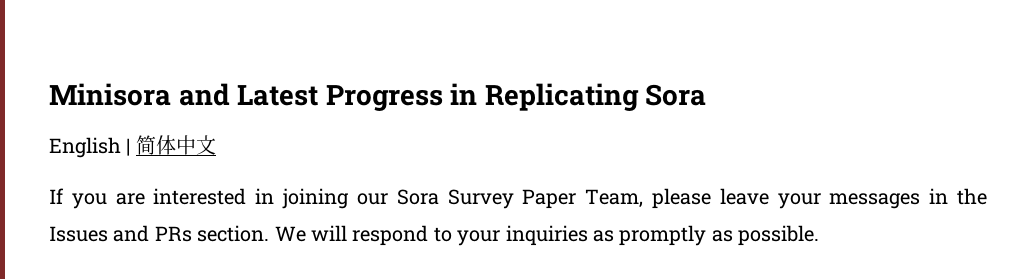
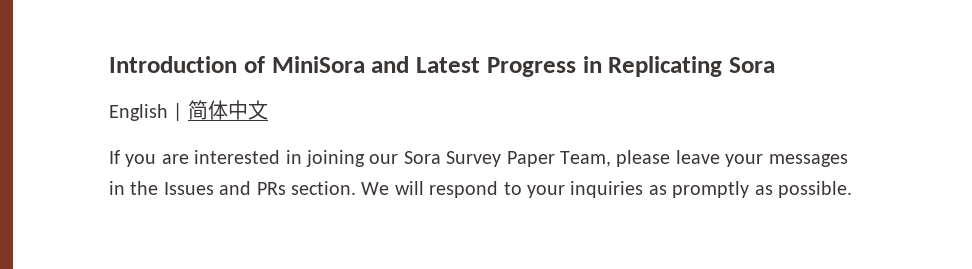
- Minisora and Latest Progress in Replicating Sora
+ Introduction of MiniSora and Latest Progress in Replicating Sora

